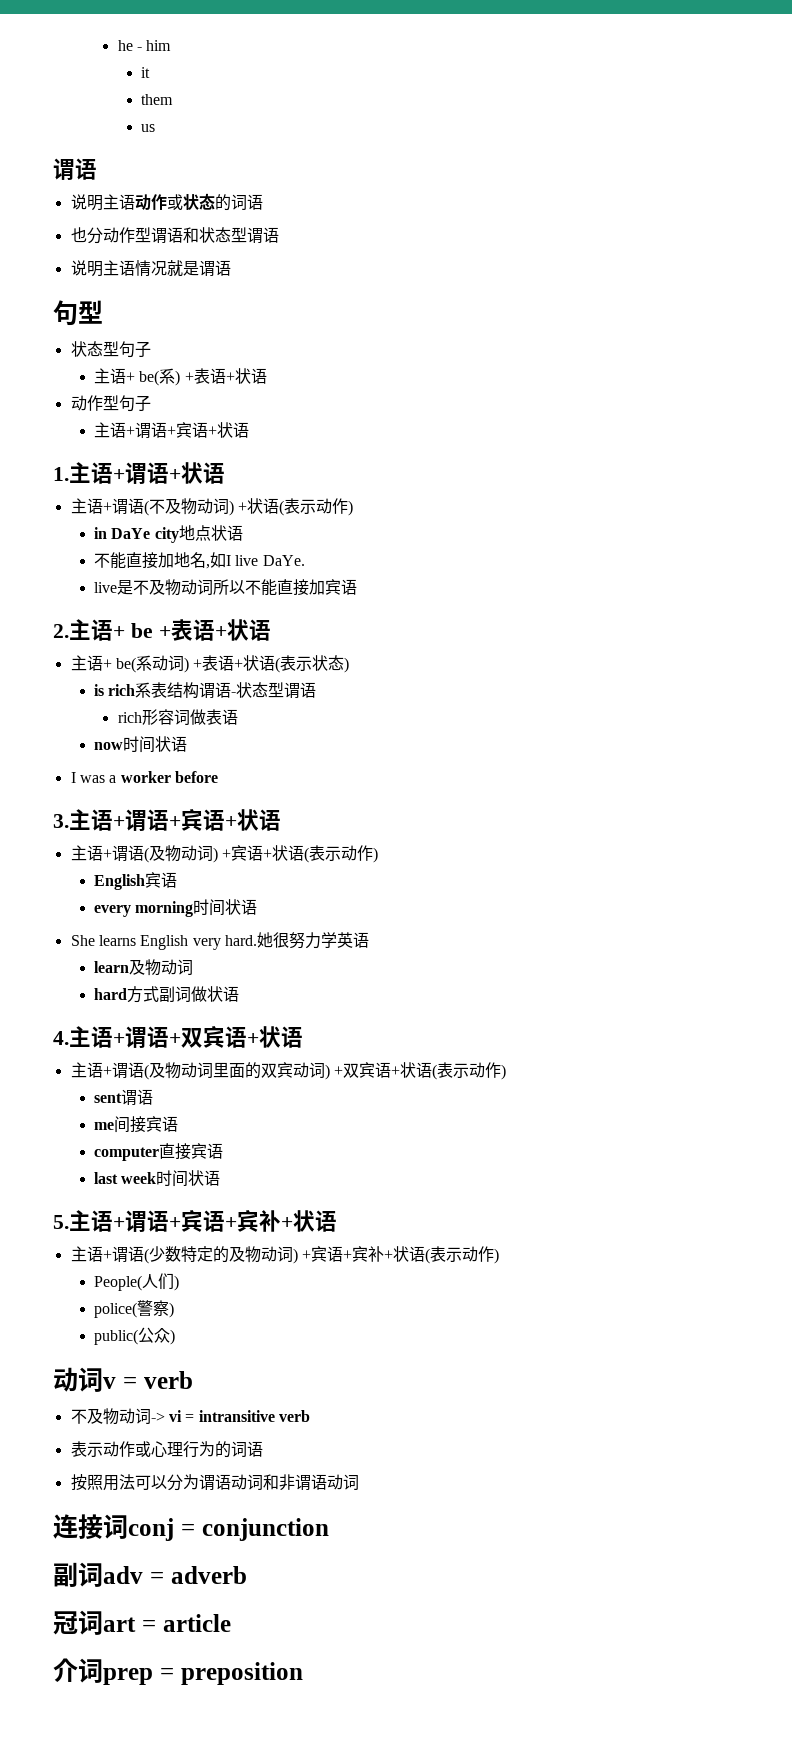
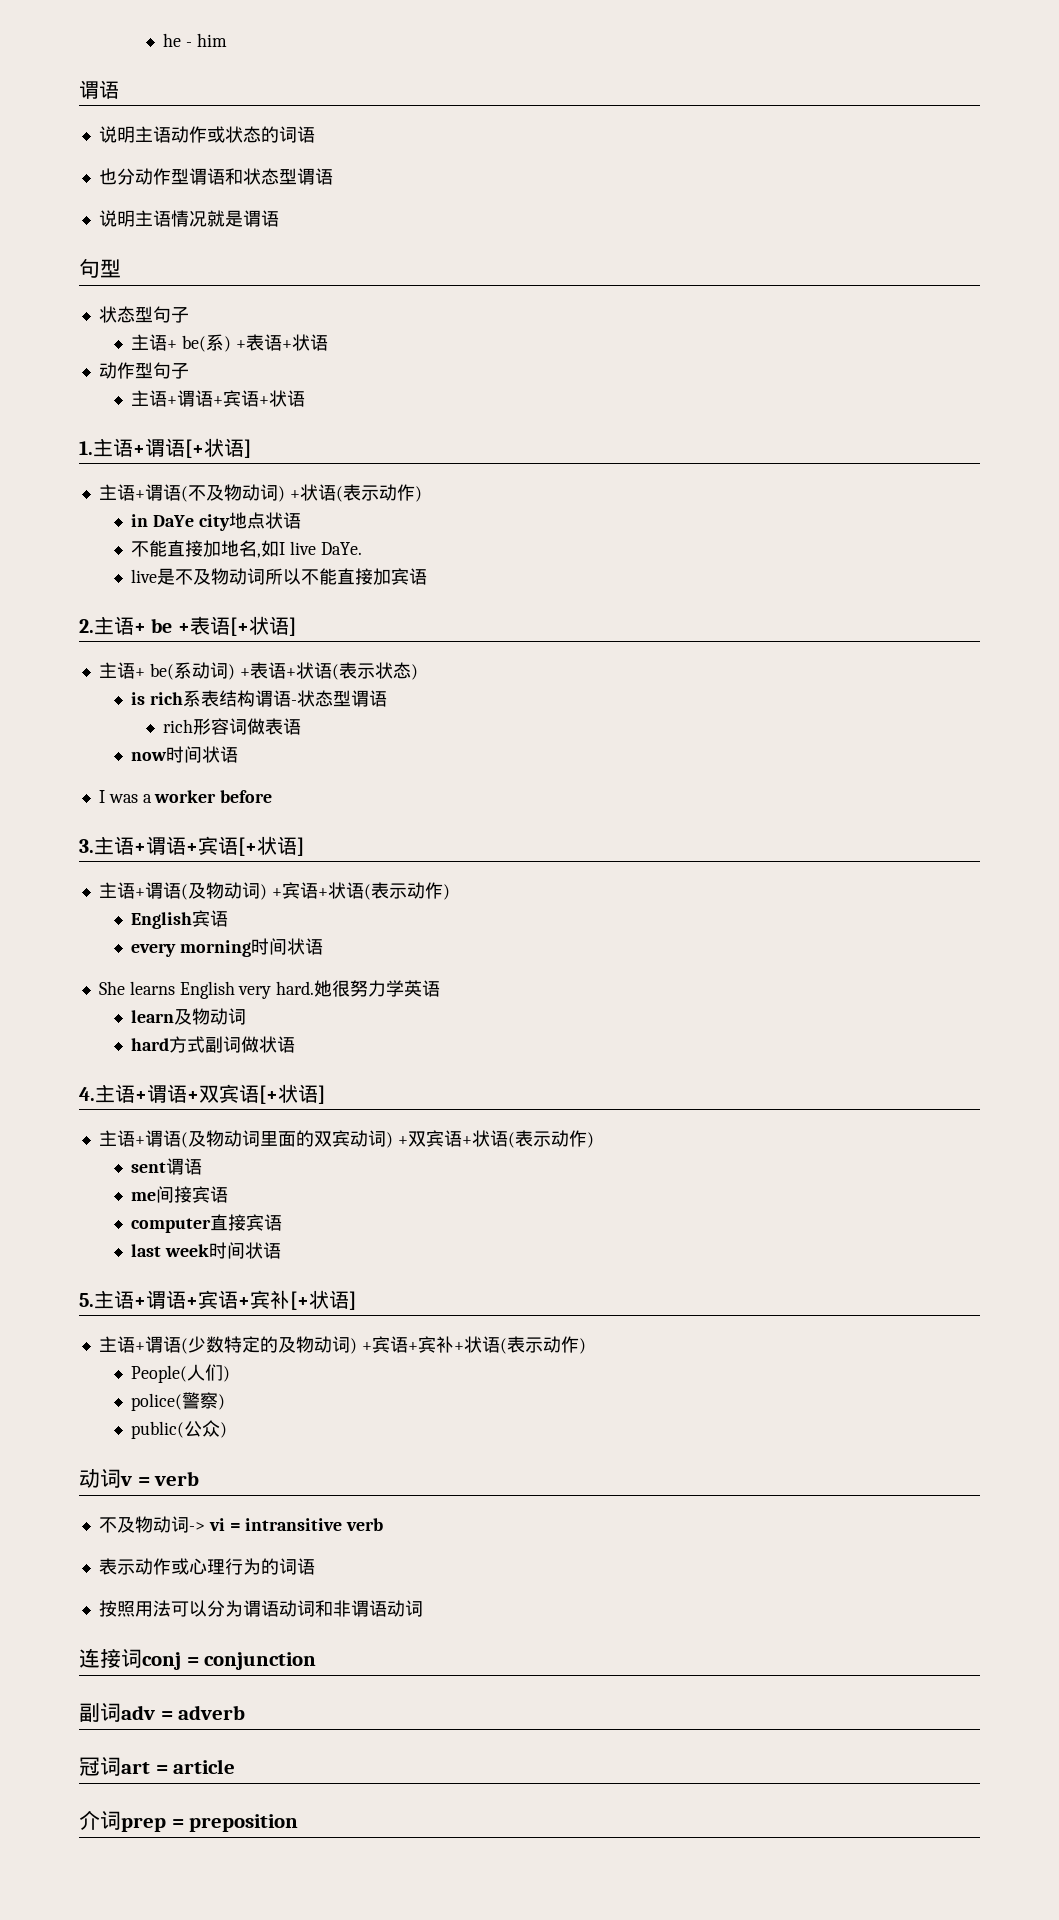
- it
- them
- us
- 1.主语+谓语+状语
+ 1.主语+谓语[+状语]
- 2.主语+ be +表语+状语
+ 2.主语+ be +表语[+状语]
- 3.主语+谓语+宾语+状语
+ 3.主语+谓语+宾语[+状语]
- 4.主语+谓语+双宾语+状语
+ 4.主语+谓语+双宾语[+状语]
- 5.主语+谓语+宾语+宾补+状语
+ 5.主语+谓语+宾语+宾补[+状语]

